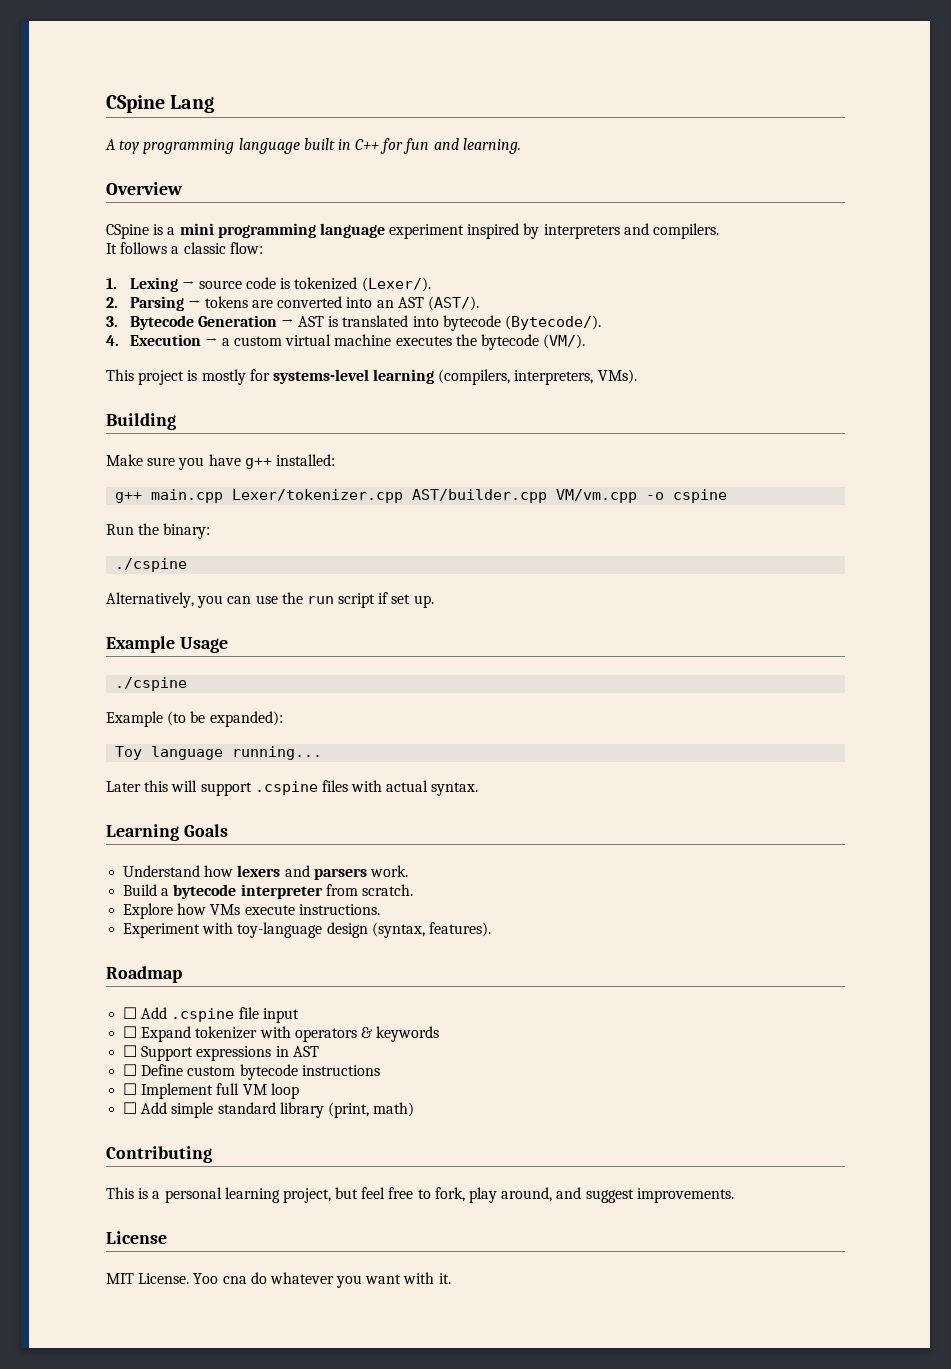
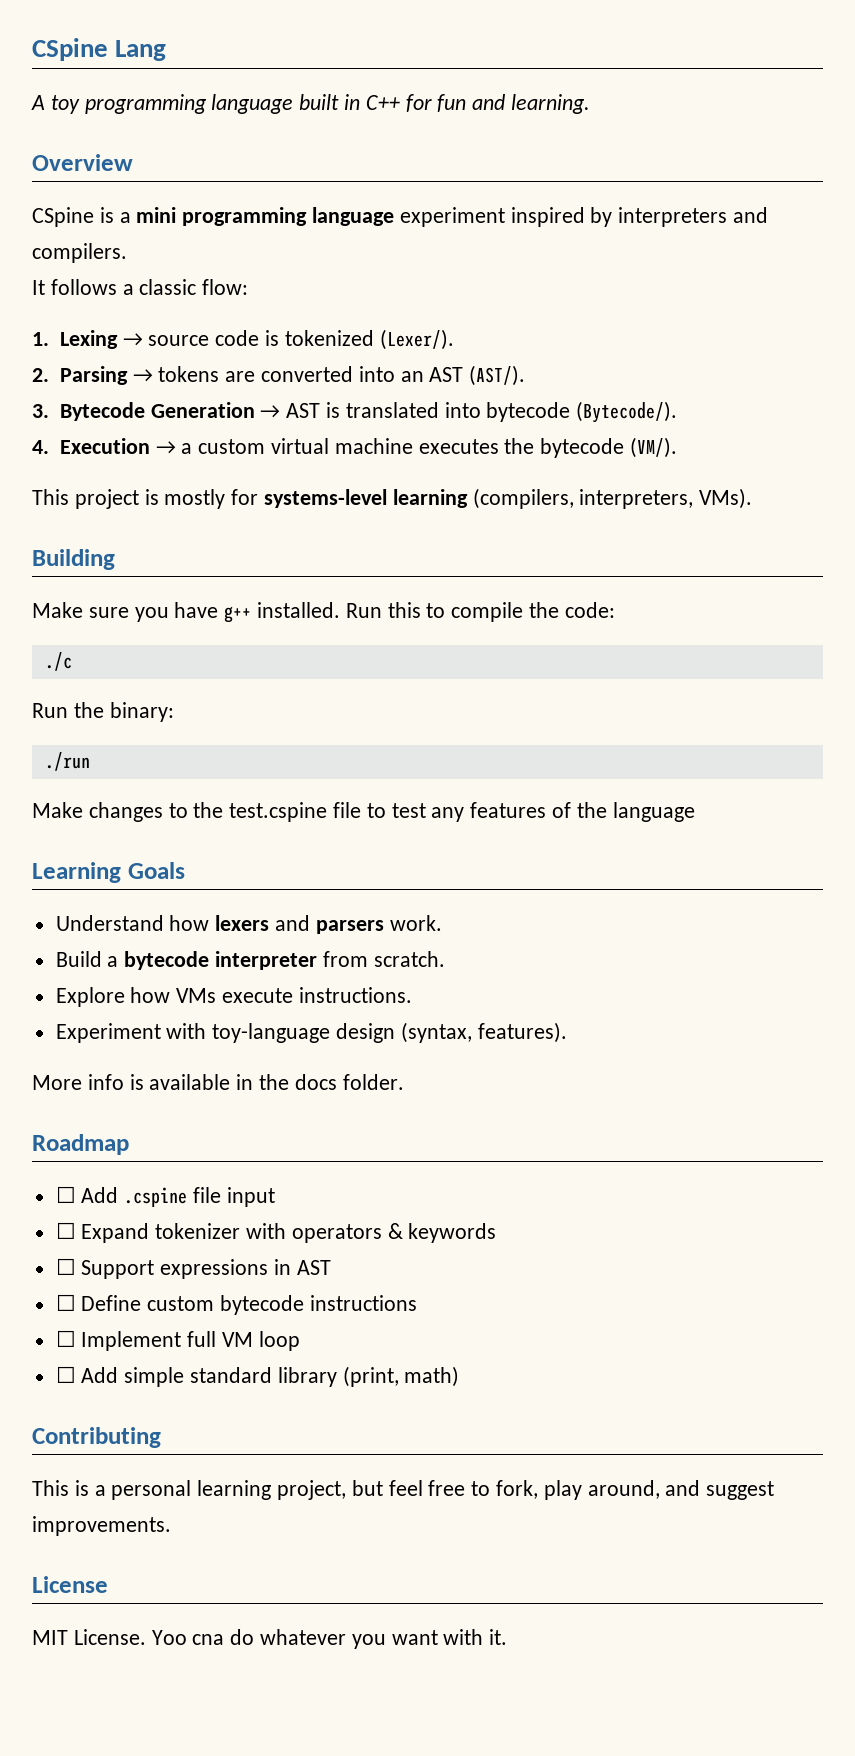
- Make sure you have g++ installed:
- g++ main.cpp Lexer/tokenizer.cpp AST/builder.cpp VM/vm.cpp -o cspine
+ Make sure you have g++ installed. Run this to compile the code:
+ ./c
  Run the binary:
- ./cspine
- Alternatively, you can use the run script if set up.
- Example Usage
- ./cspine
- Example (to be expanded):
- Toy language running...
- Later this will support .cspine files with actual syntax.
+ ./run
+ Make changes to the test.cspine file to test any features of the language
+ More info is available in the docs folder.

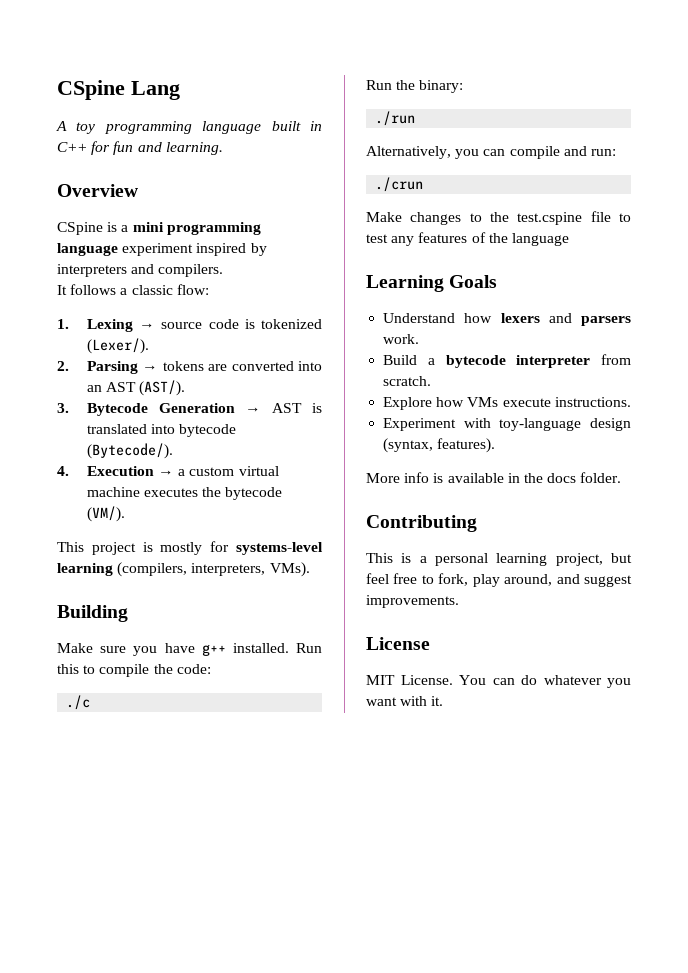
+ Alternatively, you can compile and run:
+ ./crun
- Roadmap
- ☐ Add .cspine file input
- ☐ Expand tokenizer with operators & keywords
- ☐ Support expressions in AST
- ☐ Define custom bytecode instructions
- ☐ Implement full VM loop
- ☐ Add simple standard library (print, math)
- Yoo cna do whatever you want with it.
+ You can do whatever you want with it.

